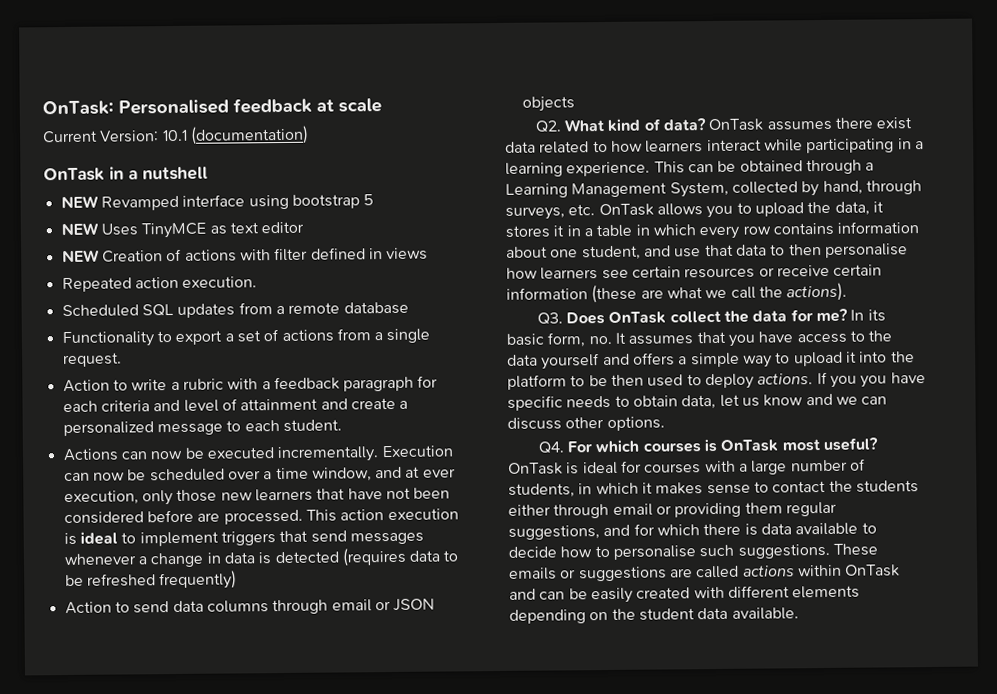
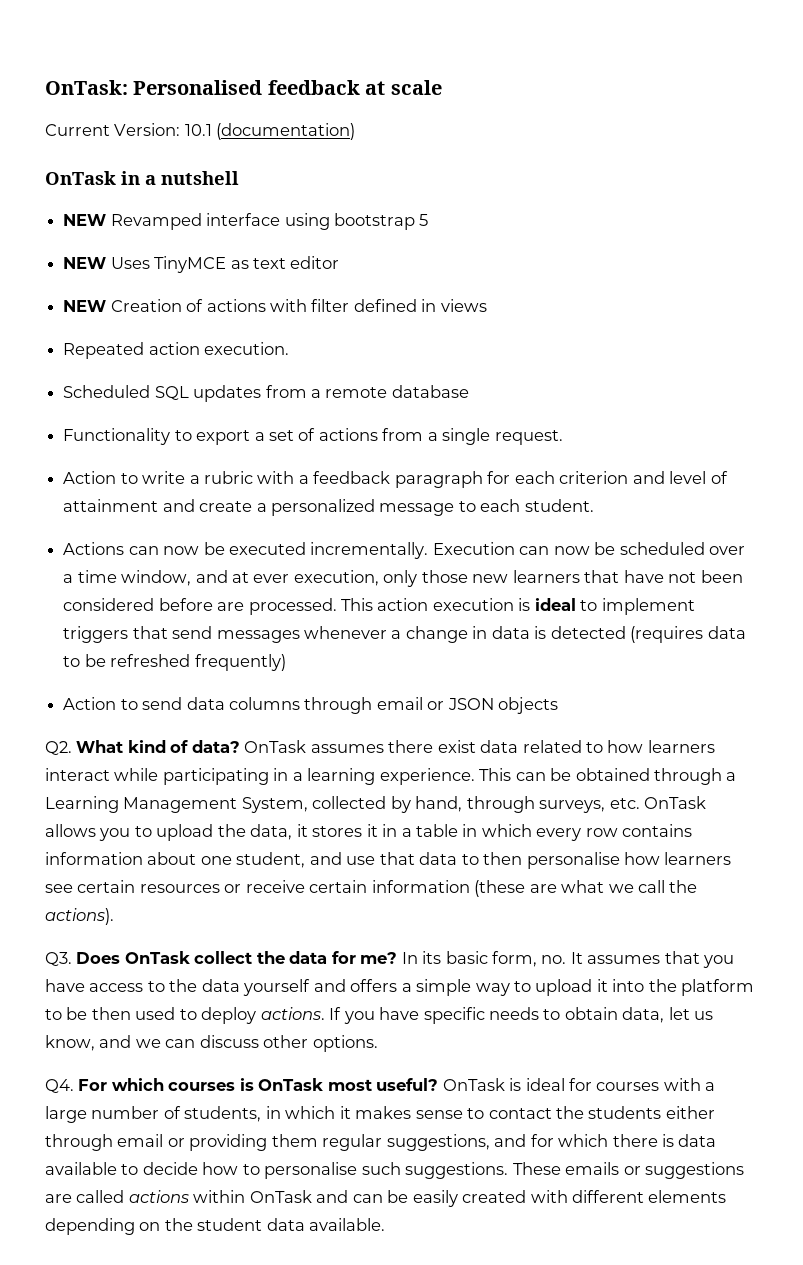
- Action to write a rubric with a feedback paragraph for each criteria and level of attainment and create a personalized message to each student.
+ Action to write a rubric with a feedback paragraph for each criterion and level of attainment and create a personalized message to each student.
- If you you have specific needs to obtain data, let us know and we can discuss other options.
+ If you have specific needs to obtain data, let us know, and we can discuss other options.

